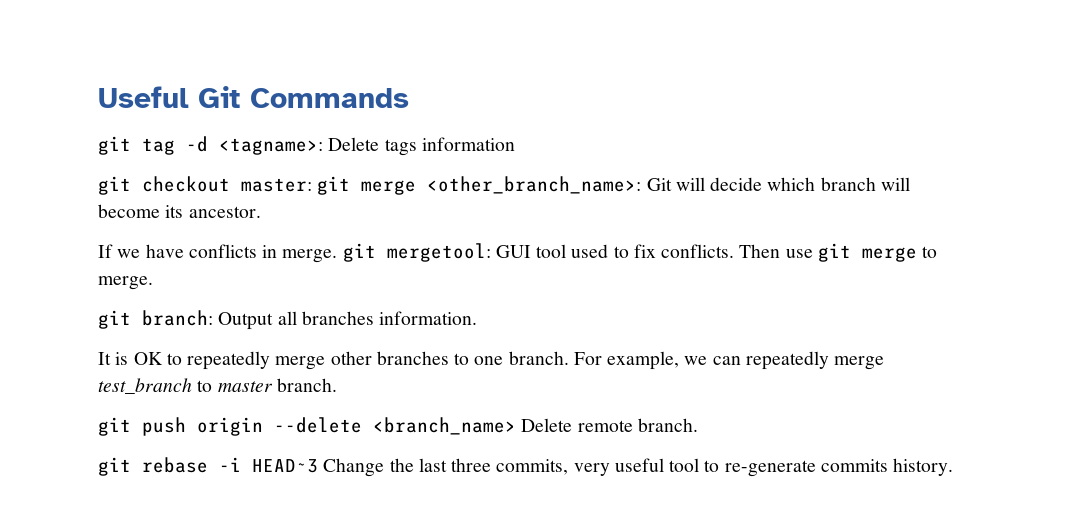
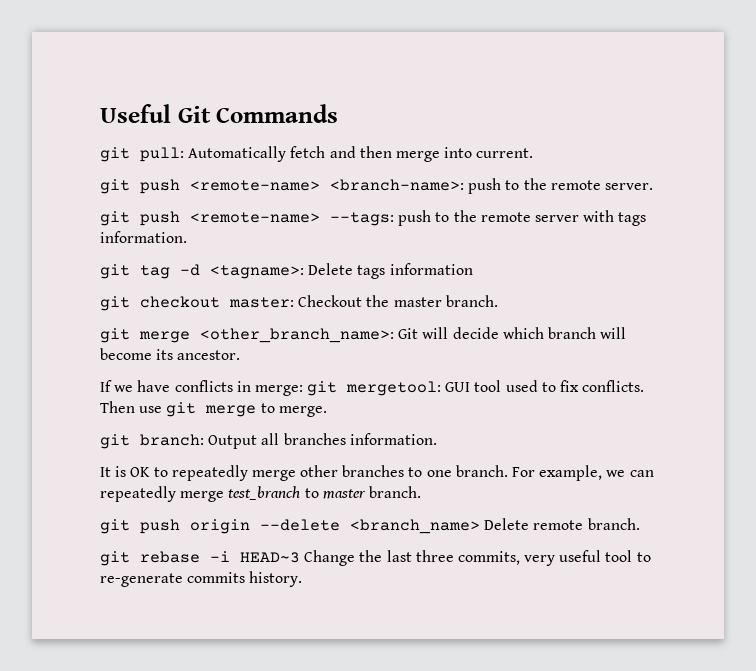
+ git pull: Automatically fetch and then merge into current.
+ git push <remote-name> <branch-name>: push to the remote server.
+ git push <remote-name> --tags: push to the remote server with tags information.
- git checkout master: git merge <other_branch_name>: Git will decide which branch will become its ancestor.
+ git checkout master: Checkout the master branch.
+ git merge <other_branch_name>: Git will decide which branch will become its ancestor.
- If we have conflicts in merge. git mergetool: GUI tool used to fix conflicts.
+ If we have conflicts in merge: git mergetool: GUI tool used to fix conflicts.

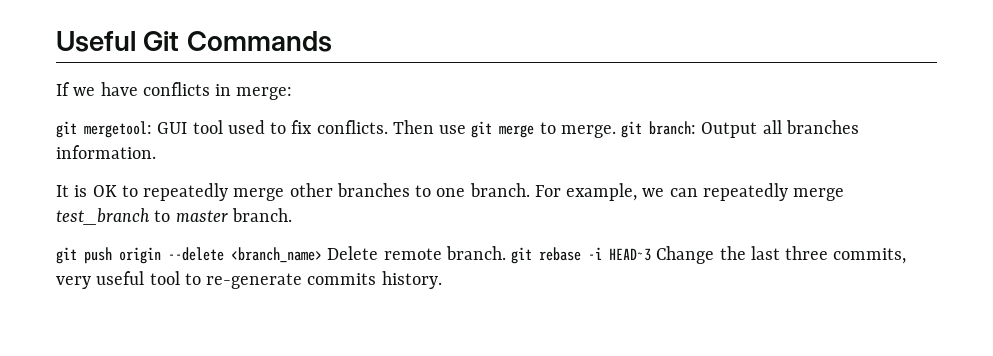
- git pull: Automatically fetch and then merge into current.
- git push <remote-name> <branch-name>: push to the remote server.
- git push <remote-name> --tags: push to the remote server with tags information.
- git tag -d <tagname>: Delete tags information
- git checkout master: Checkout the master branch.
- git merge <other_branch_name>: Git will decide which branch will become its ancestor.
- If we have conflicts in merge: git mergetool: GUI tool used to fix conflicts.
+ If we have conflicts in merge:
+ git mergetool: GUI tool used to fix conflicts.
- Then use git merge to merge.
- git branch: Output all branches information.
+ Then use git merge to merge. git branch: Output all branches information.
- git push origin --delete <branch_name> Delete remote branch.
- git rebase -i HEAD~3 Change the last three commits, very useful tool to re-generate commits history.
+ git push origin --delete <branch_name> Delete remote branch. git rebase -i HEAD~3 Change the last three commits, very useful tool to re-generate commits history.

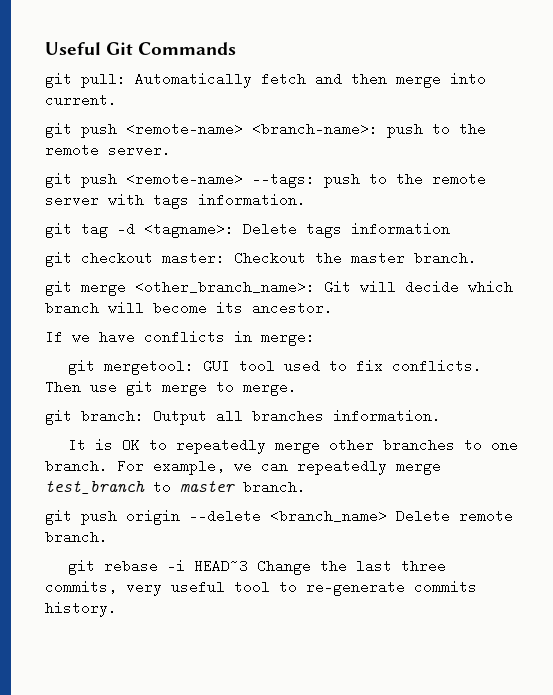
+ git pull: Automatically fetch and then merge into current.
+ git push <remote-name> <branch-name>: push to the remote server.
+ git push <remote-name> --tags: push to the remote server with tags information.
+ git tag -d <tagname>: Delete tags information
+ git checkout master: Checkout the master branch.
+ git merge <other_branch_name>: Git will decide which branch will become its ancestor.
- Then use git merge to merge. git branch: Output all branches information.
+ Then use git merge to merge.
+ git branch: Output all branches information.
- git push origin --delete <branch_name> Delete remote branch. git rebase -i HEAD~3 Change the last three commits, very useful tool to re-generate commits history.
+ git push origin --delete <branch_name> Delete remote branch.
+ git rebase -i HEAD~3 Change the last three commits, very useful tool to re-generate commits history.

